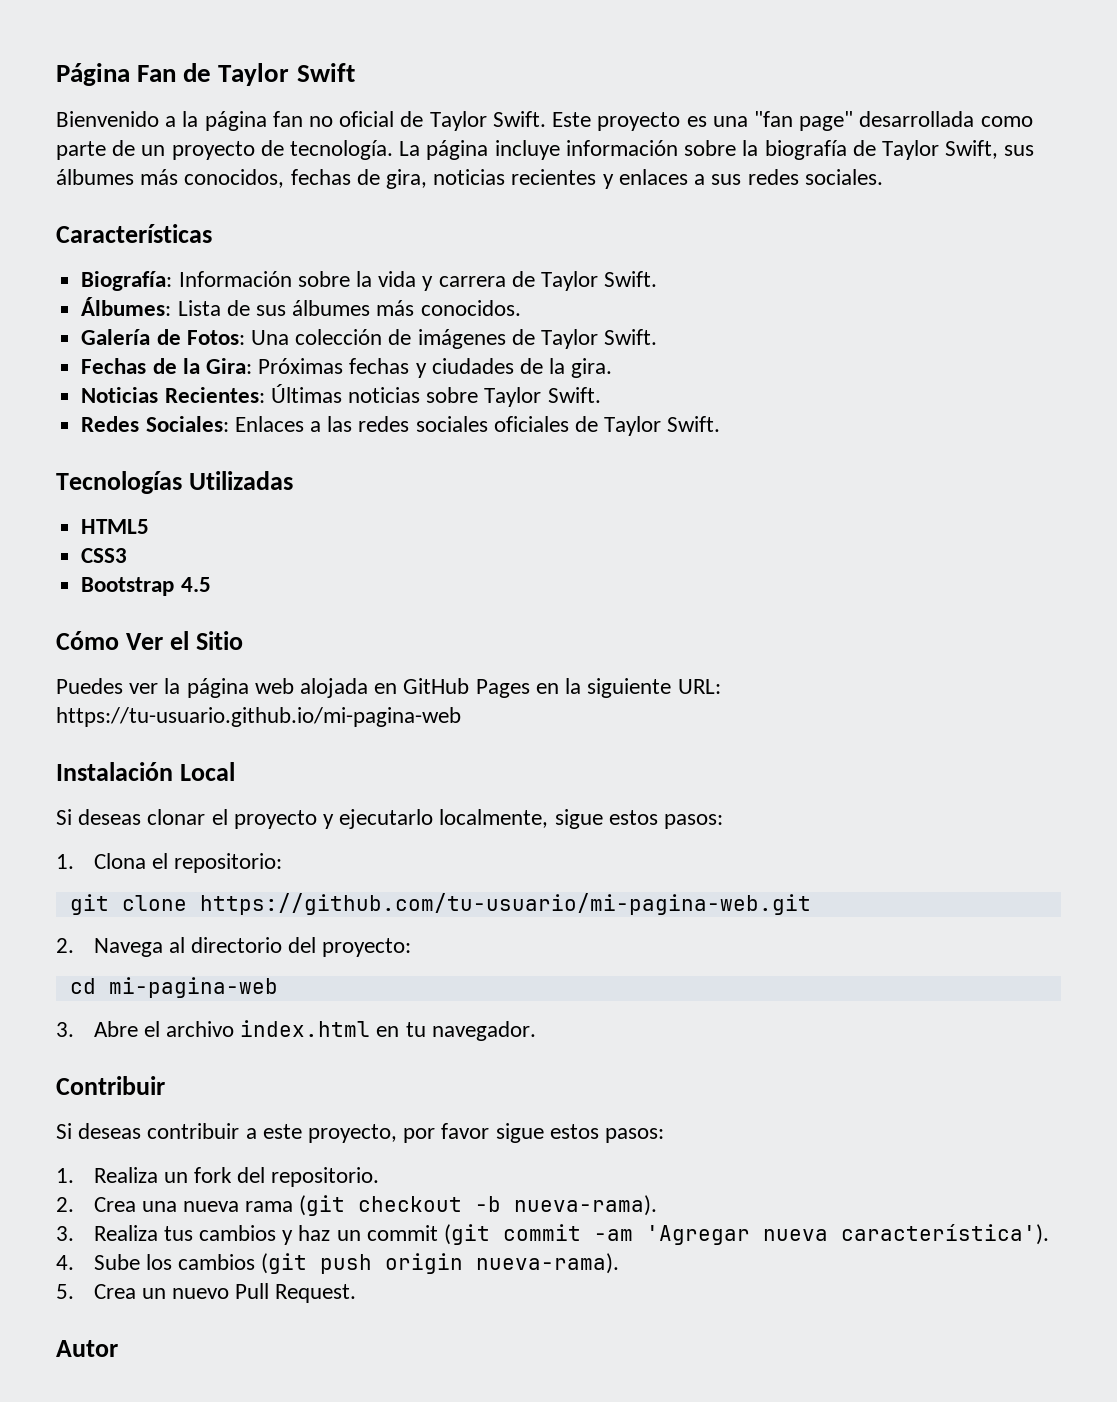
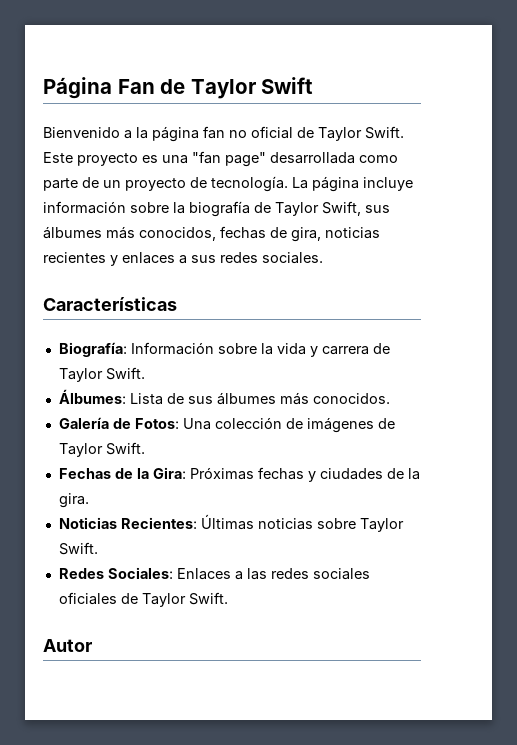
- Tecnologías Utilizadas
- HTML5
- CSS3
- Bootstrap 4.5
- Cómo Ver el Sitio
- Puedes ver la página web alojada en GitHub Pages en la siguiente URL: https://tu-usuario.github.io/mi-pagina-web
- Instalación Local
- Si deseas clonar el proyecto y ejecutarlo localmente, sigue estos pasos:
- 1. Clona el repositorio:
- git clone https://github.com/tu-usuario/mi-pagina-web.git
- 2. Navega al directorio del proyecto:
- cd mi-pagina-web
- 3. Abre el archivo index.html en tu navegador.
- Contribuir
- Si deseas contribuir a este proyecto, por favor sigue estos pasos:
- 1. Realiza un fork del repositorio.
- 2. Crea una nueva rama (git checkout -b nueva-rama).
- 3. Realiza tus cambios y haz un commit (git commit -am 'Agregar nueva característica').
- 4. Sube los cambios (git push origin nueva-rama).
- 5. Crea un nuevo Pull Request.

